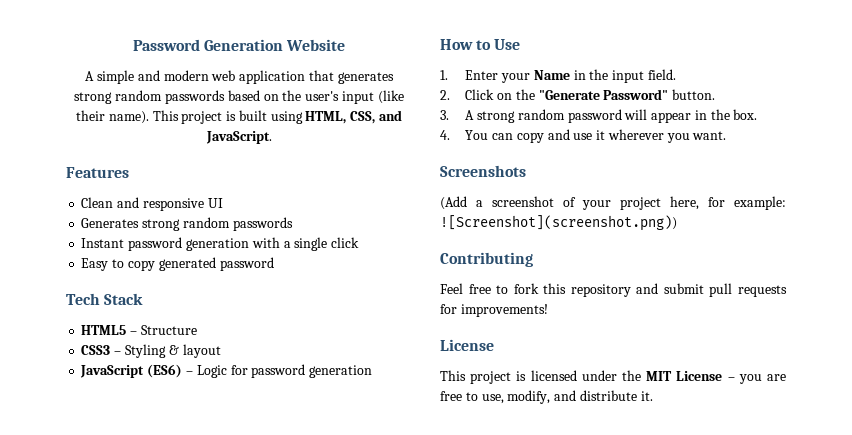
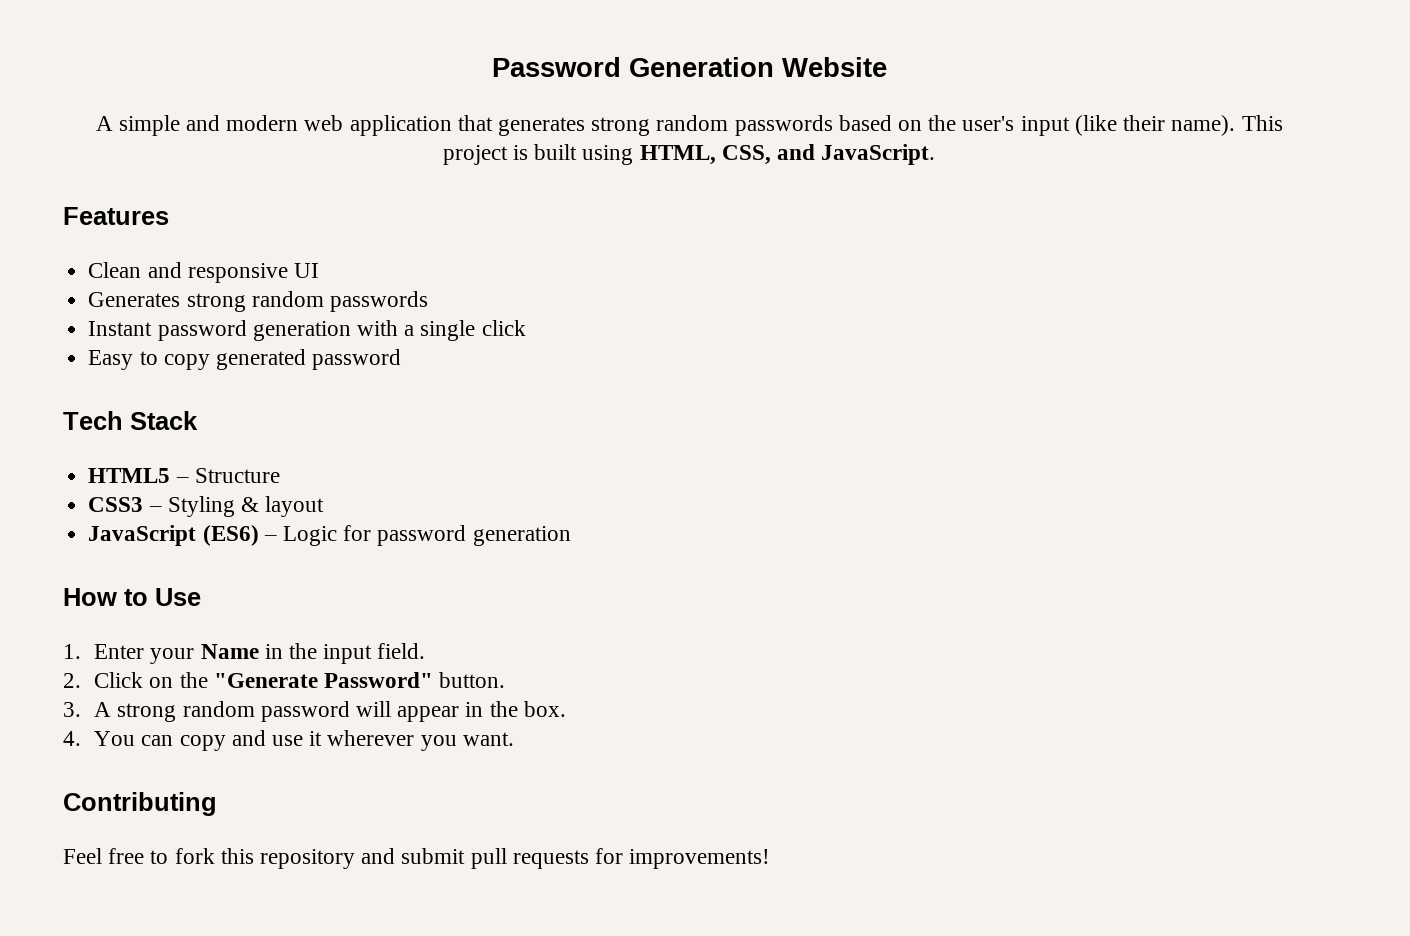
- Screenshots
- (Add a screenshot of your project here, for example: ![Screenshot](screenshot.png))
  Feel free to fork this repository and submit pull requests for improvements!
- License
- This project is licensed under the MIT License – you are free to use, modify, and distribute it.

